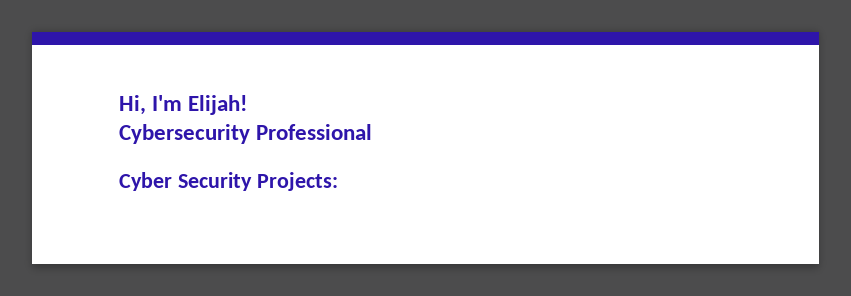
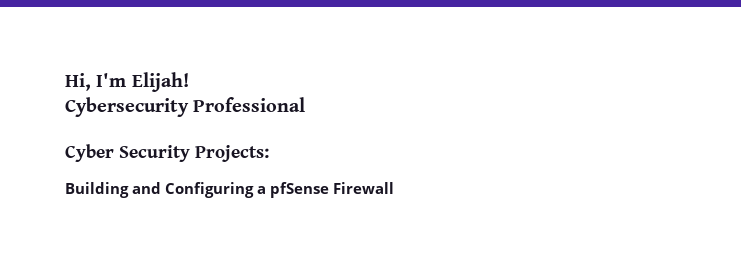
+ Building and Configuring a pfSense Firewall

